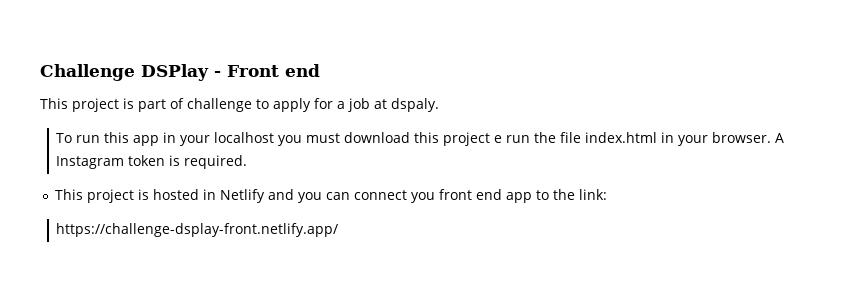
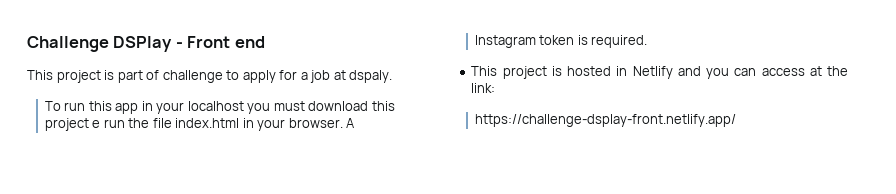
- This project is hosted in Netlify and you can connect you front end app to the link:
+ This project is hosted in Netlify and you can access at the link:

